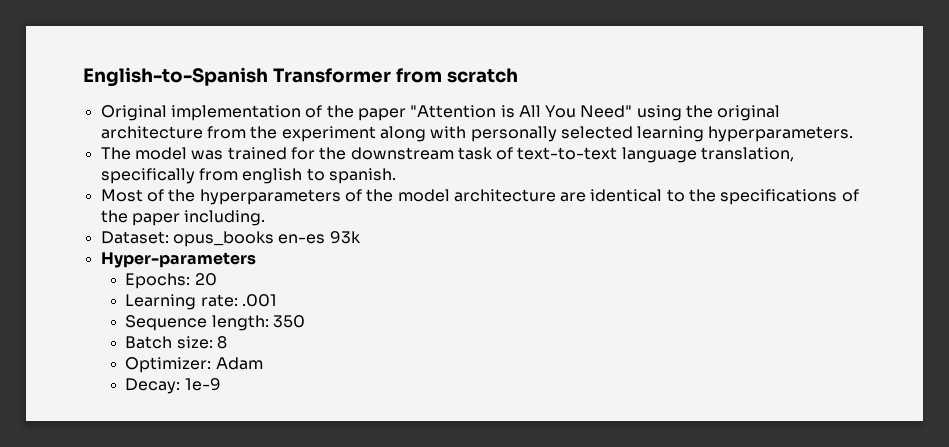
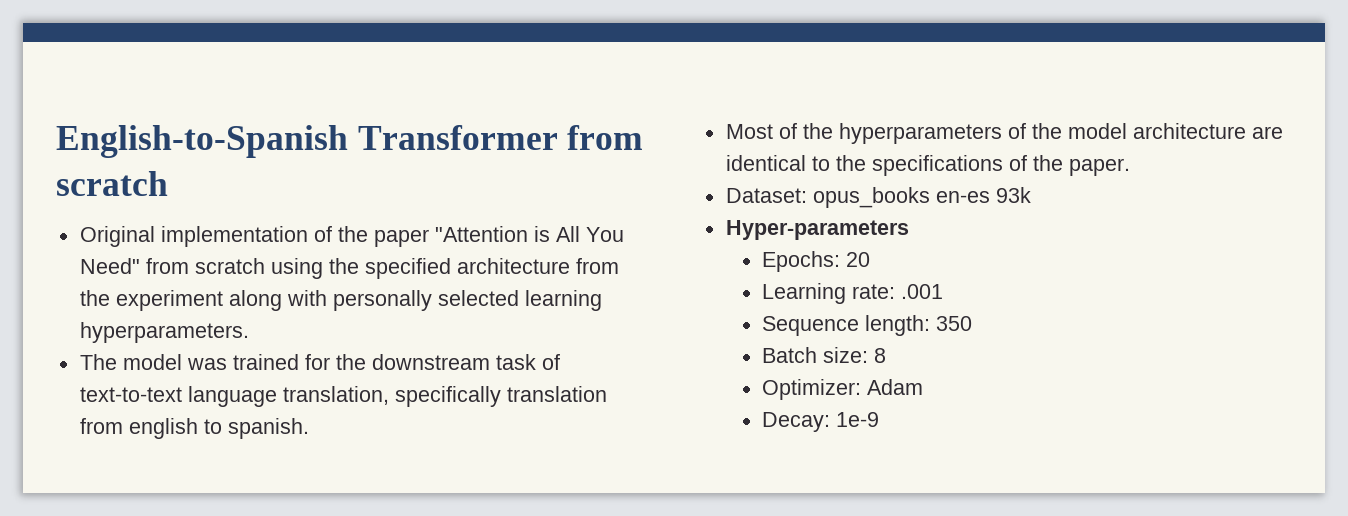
- Original implementation of the paper "Attention is All You Need" using the original architecture from the experiment along with personally selected learning hyperparameters.
+ Original implementation of the paper "Attention is All You Need" from scratch using the specified architecture from the experiment along with personally selected learning hyperparameters.
- The model was trained for the downstream task of text-to-text language translation, specifically from english to spanish.
+ The model was trained for the downstream task of text-to-text language translation, specifically translation from english to spanish.
- Most of the hyperparameters of the model architecture are identical to the specifications of the paper including.
+ Most of the hyperparameters of the model architecture are identical to the specifications of the paper.

